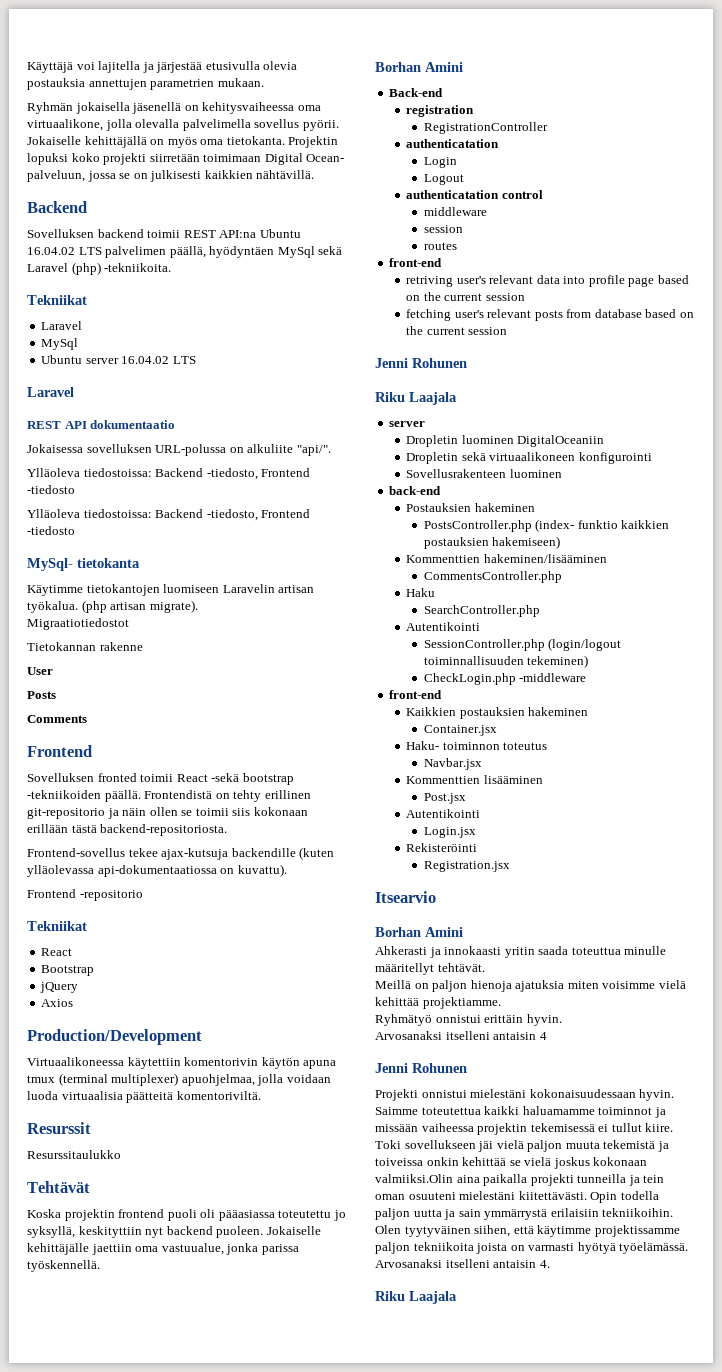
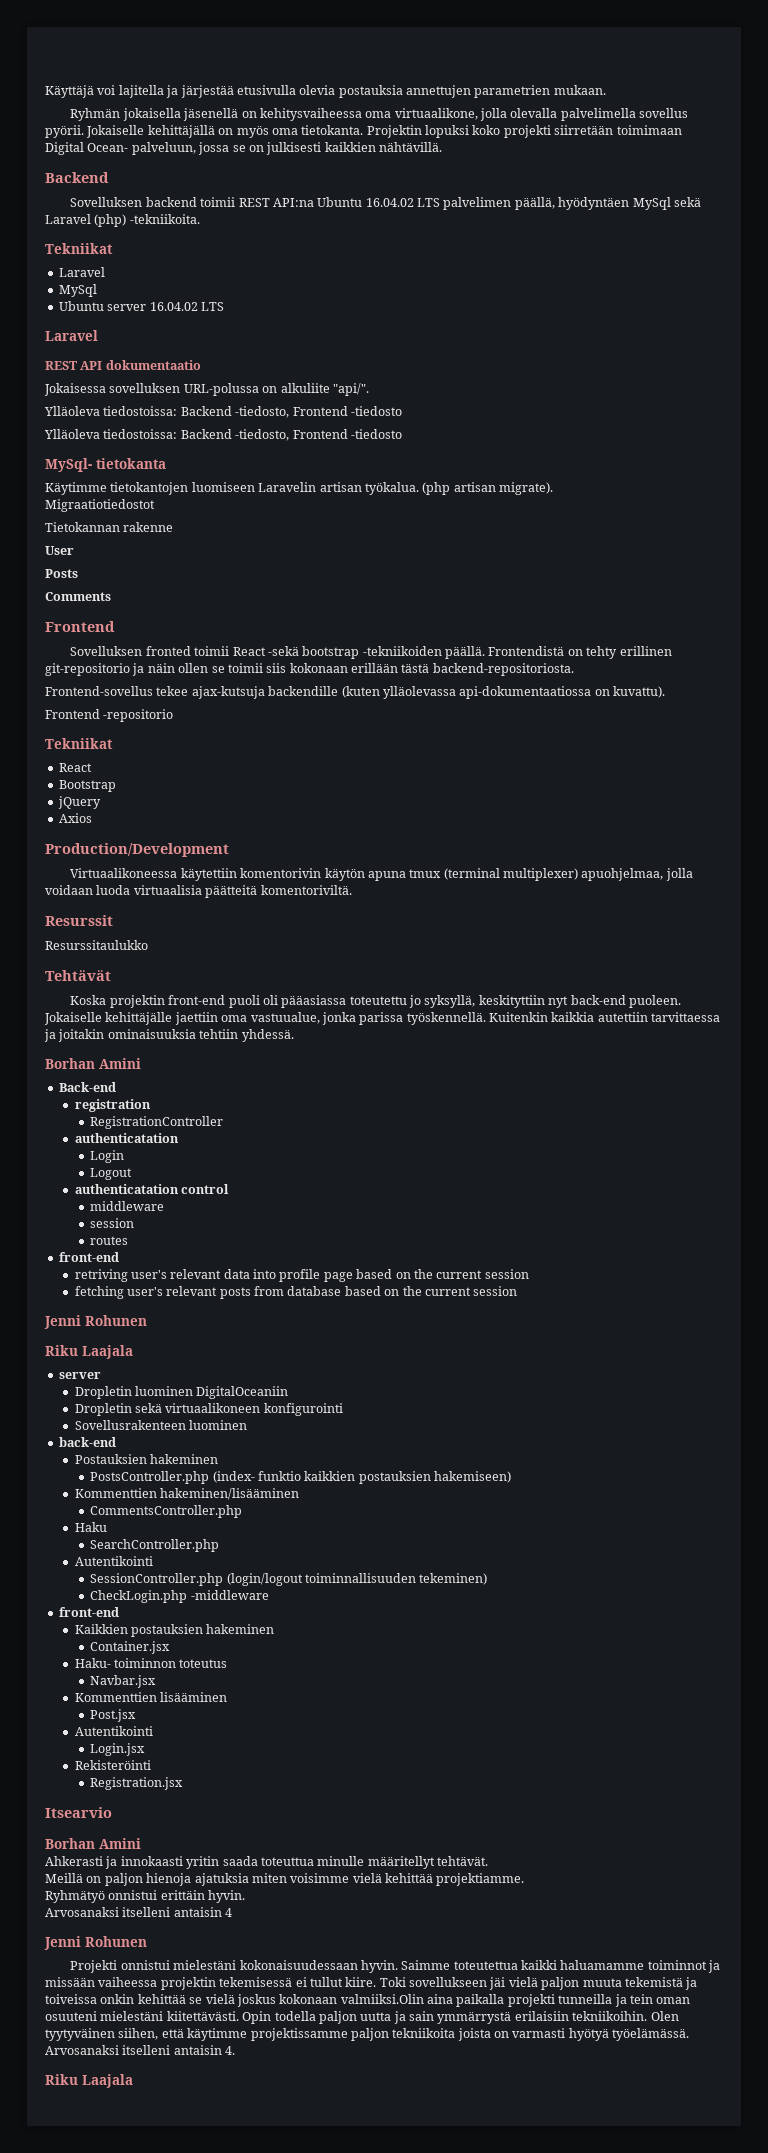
- Koska projektin frontend puoli oli pääasiassa toteutettu jo syksyllä, keskityttiin nyt backend puoleen.
+ Koska projektin front-end puoli oli pääasiassa toteutettu jo syksyllä, keskityttiin nyt back-end puoleen.
+ Kuitenkin kaikkia autettiin tarvittaessa ja joitakin ominaisuuksia tehtiin yhdessä.

